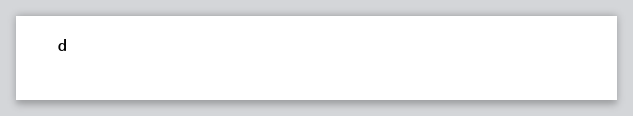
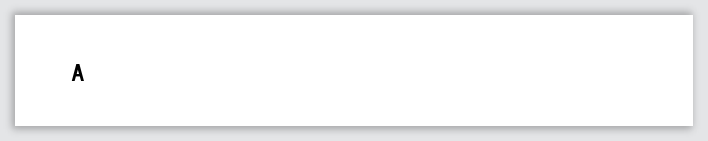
- d
+ A

